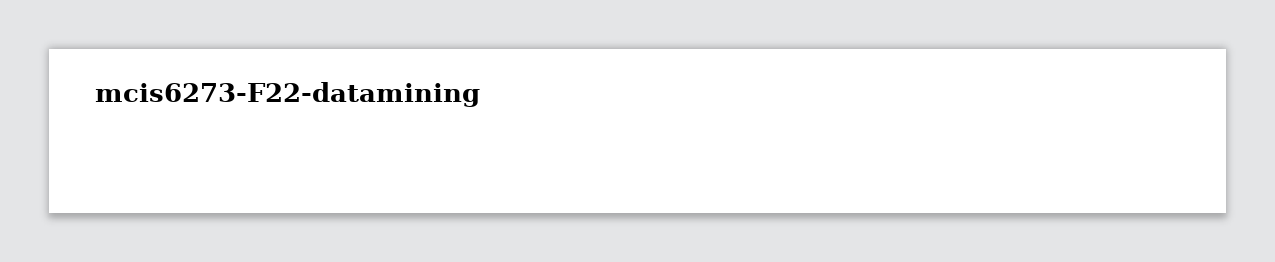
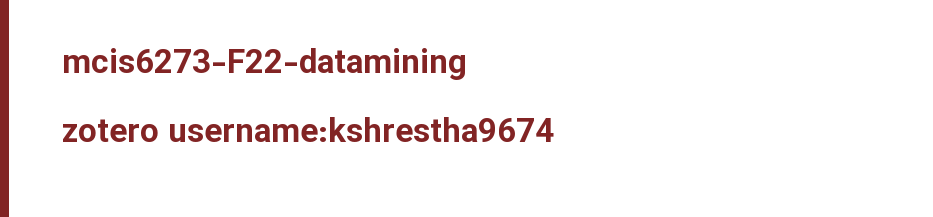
+ zotero username:kshrestha9674

